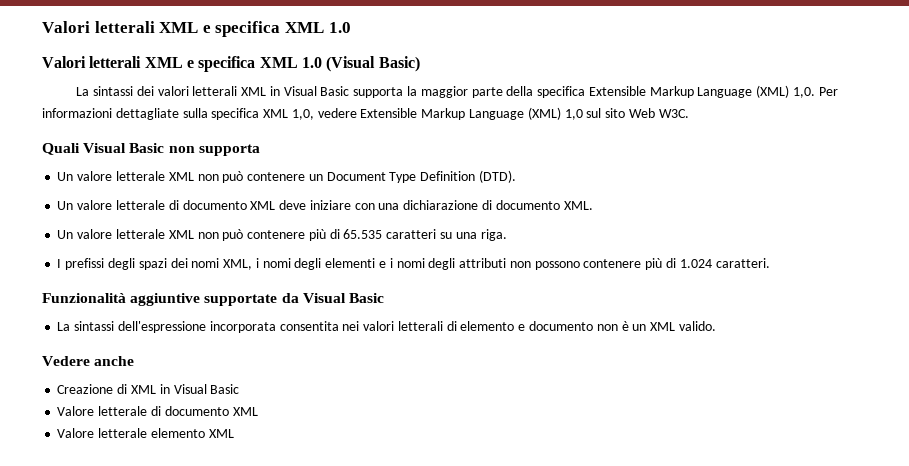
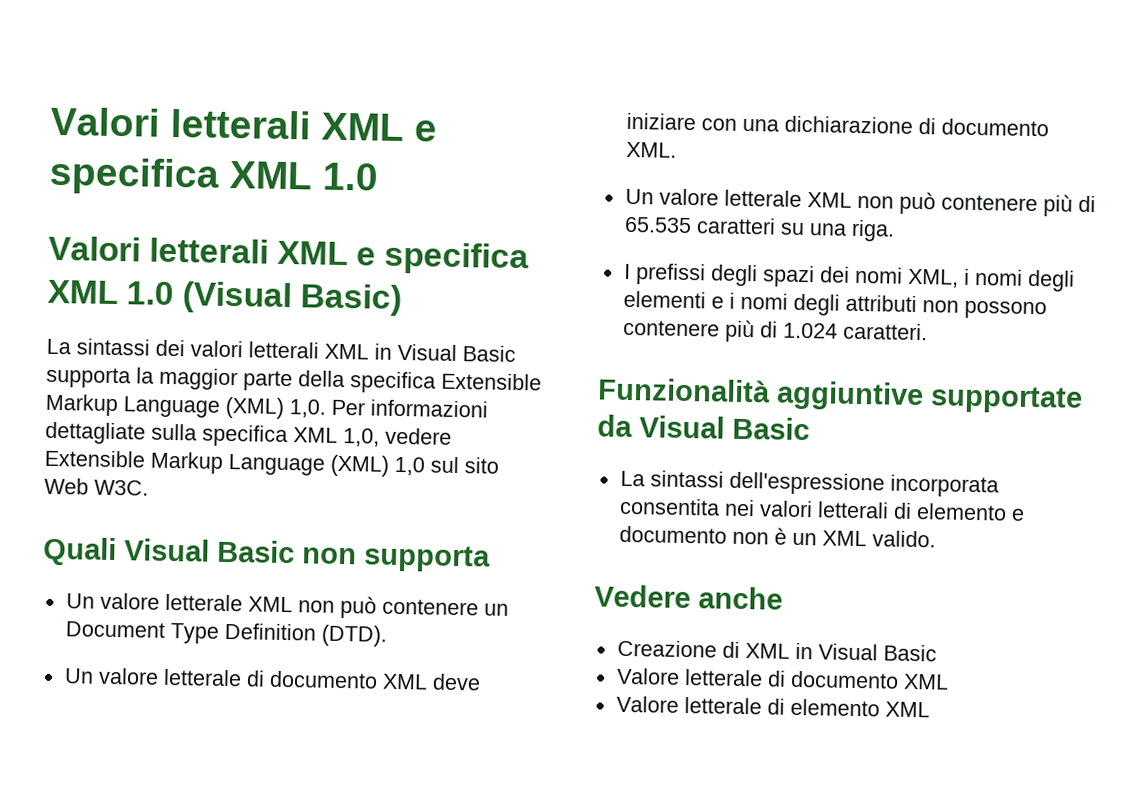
- Valore letterale elemento XML
+ Valore letterale di elemento XML

